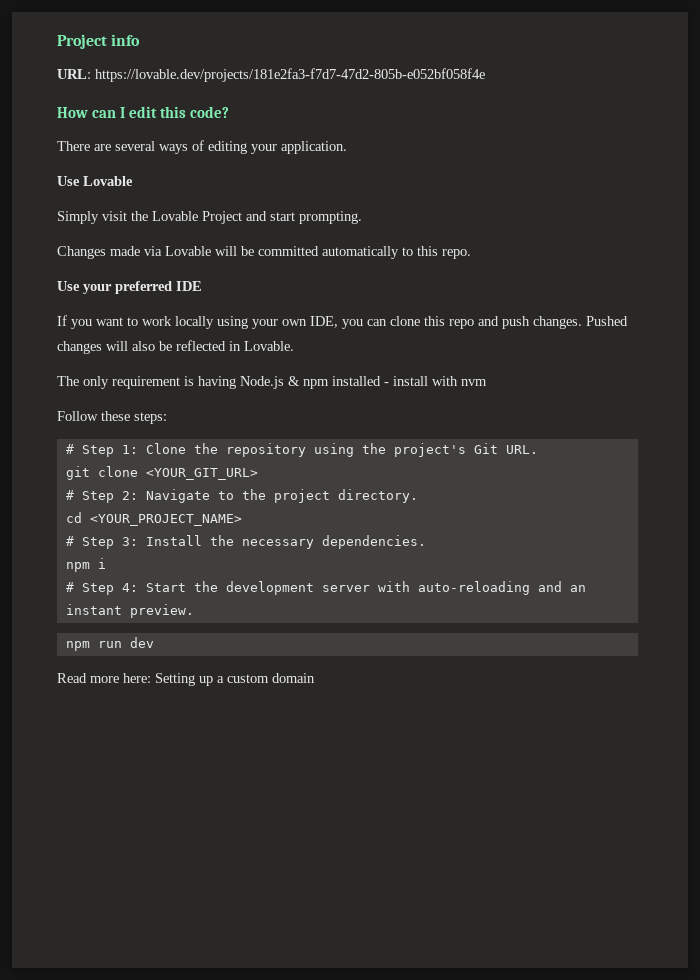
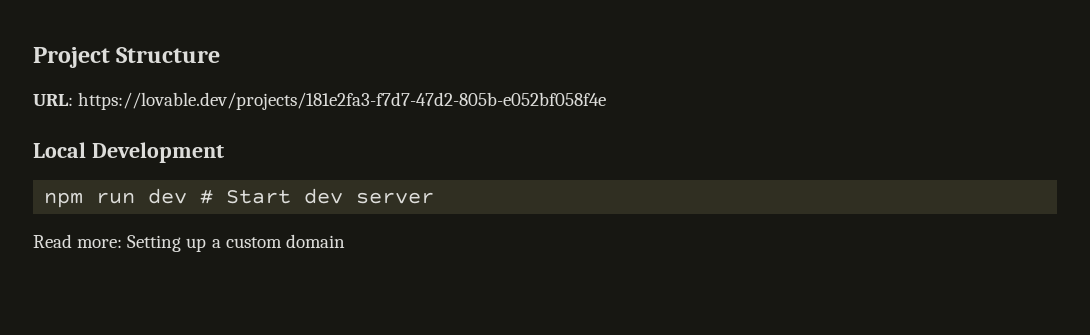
- Project info
+ Project Structure
- How can I edit this code?
- There are several ways of editing your application.
- Use Lovable
- Simply visit the Lovable Project and start prompting.
- Changes made via Lovable will be committed automatically to this repo.
- Use your preferred IDE
- If you want to work locally using your own IDE, you can clone this repo and push changes. Pushed changes will also be reflected in Lovable.
- The only requirement is having Node.js & npm installed - install with nvm
- Follow these steps:
- # Step 1: Clone the repository using the project's Git URL.
- git clone <YOUR_GIT_URL>
- # Step 2: Navigate to the project directory.
- cd <YOUR_PROJECT_NAME>
- # Step 3: Install the necessary dependencies.
- npm i
- # Step 4: Start the development server with auto-reloading and an instant preview.
+ Local Development
- npm run dev
+ npm run dev # Start dev server
- Read more here: Setting up a custom domain
+ Read more: Setting up a custom domain

